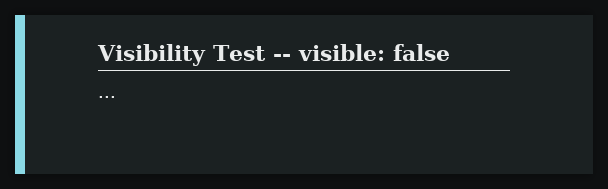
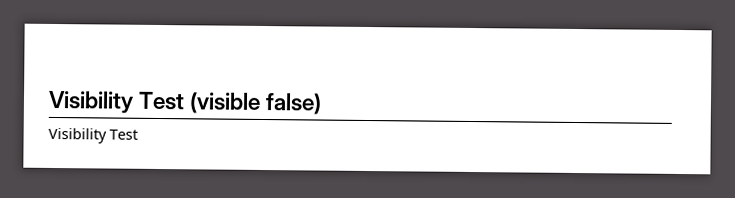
- Visibility Test -- visible: false
- ...
+ Visibility Test (visible false)
+ Visibility Test

